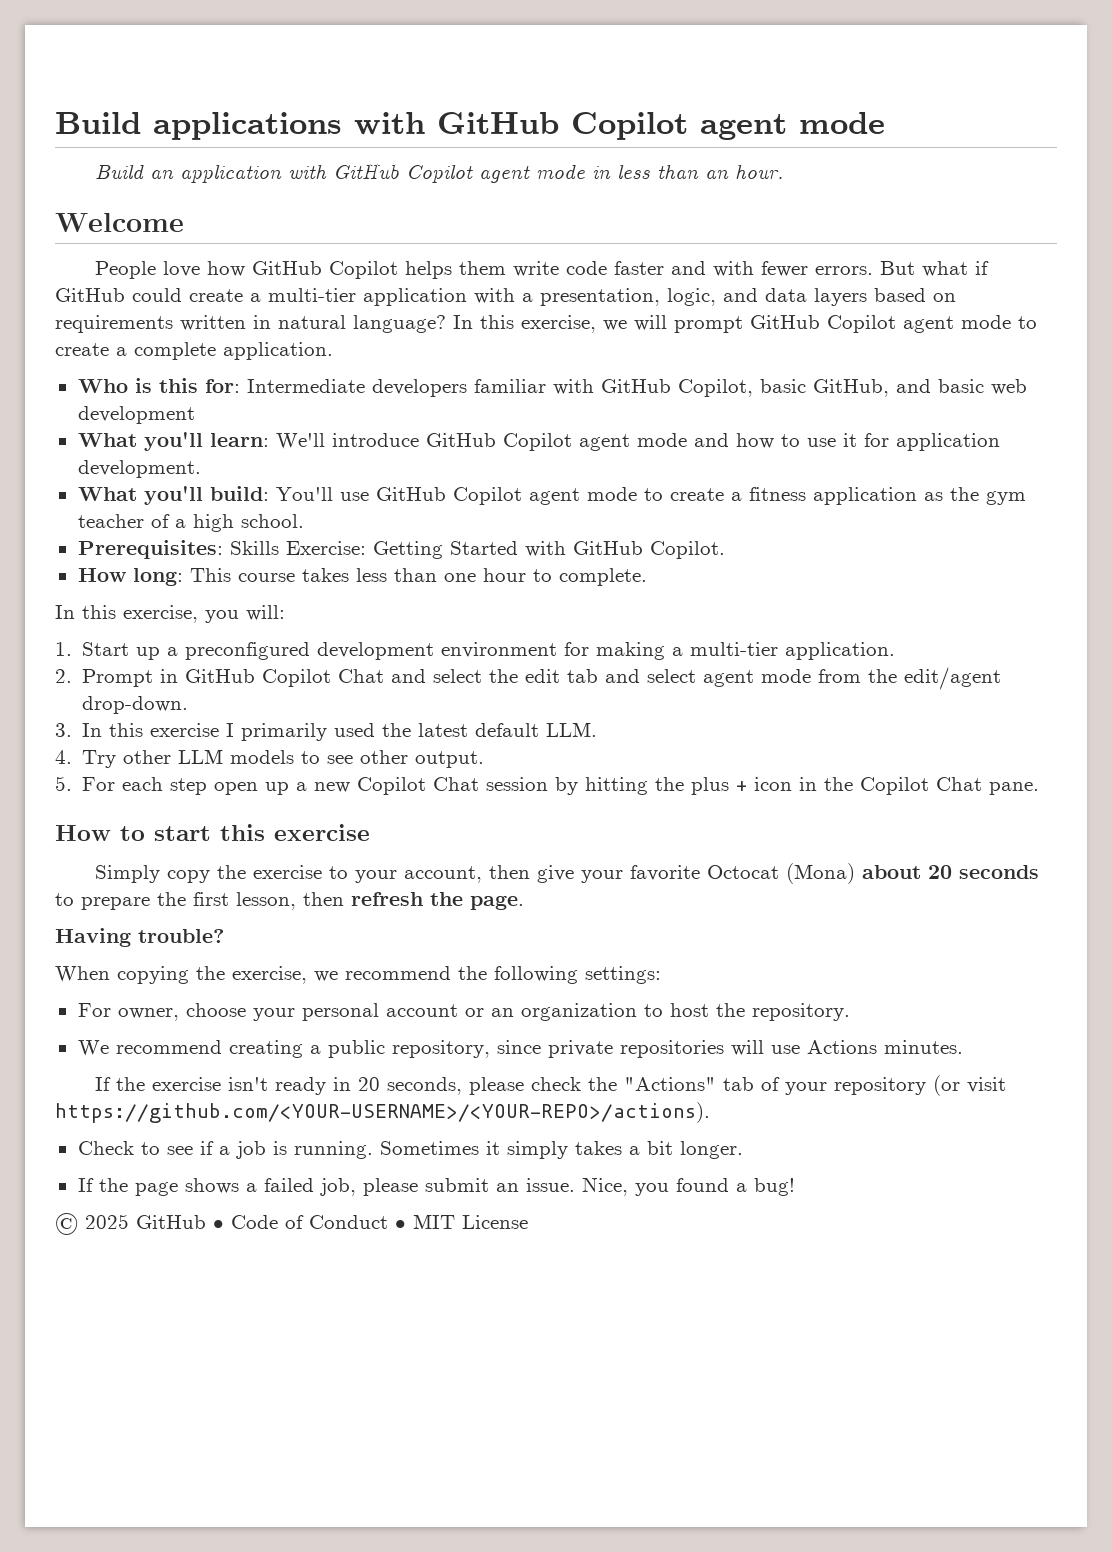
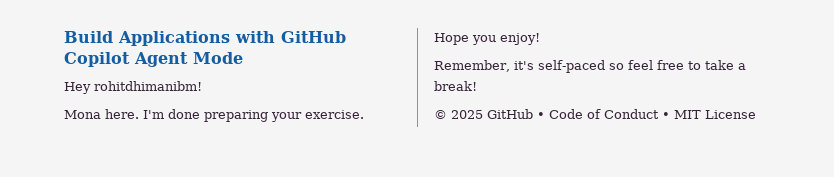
- Build applications with GitHub Copilot agent mode
- Build an application with GitHub Copilot agent mode in less than an hour.
- Welcome
- People love how GitHub Copilot helps them write code faster and with fewer errors. But what if GitHub could create a multi-tier application with a presentation, logic, and data layers based on requirements written in natural language? In this exercise, we will prompt GitHub Copilot agent mode to create a complete application.
- Who is this for: Intermediate developers familiar with GitHub Copilot, basic GitHub, and basic web development
- What you'll learn: We'll introduce GitHub Copilot agent mode and how to use it for application development.
- What you'll build: You'll use GitHub Copilot agent mode to create a fitness application as the gym teacher of a high school.
- Prerequisites: Skills Exercise: Getting Started with GitHub Copilot.
- How long: This course takes less than one hour to complete.
- In this exercise, you will:
- 1. Start up a preconfigured development environment for making a multi-tier application.
- 2. Prompt in GitHub Copilot Chat and select the edit tab and select agent mode from the edit/agent drop-down.
- 3. In this exercise I primarily used the latest default LLM.
- 4. Try other LLM models to see other output.
- 5. For each step open up a new Copilot Chat session by hitting the plus + icon in the Copilot Chat pane.
- How to start this exercise
- Simply copy the exercise to your account, then give your favorite Octocat (Mona) about 20 seconds to prepare the first lesson, then refresh the page.
- Having trouble?
- When copying the exercise, we recommend the following settings:
- For owner, choose your personal account or an organization to host the repository.
- We recommend creating a public repository, since private repositories will use Actions minutes.
- If the exercise isn't ready in 20 seconds, please check the "Actions" tab of your repository (or visit https://github.com/<YOUR-USERNAME>/<YOUR-REPO>/actions).
- Check to see if a job is running. Sometimes it simply takes a bit longer.
- If the page shows a failed job, please submit an issue. Nice, you found a bug!
+ Build Applications with GitHub Copilot Agent Mode
+ Hey rohitdhimanibm!
+ Mona here. I'm done preparing your exercise. Hope you enjoy!
+ Remember, it's self-paced so feel free to take a break!

